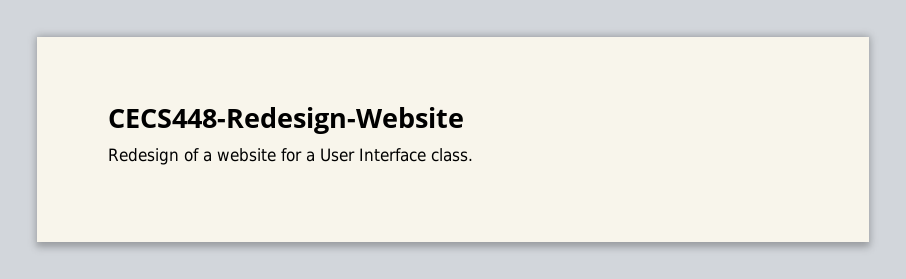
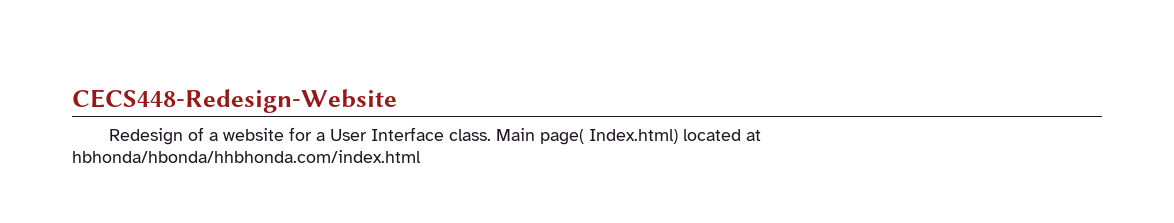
+ Main page( Index.html) located at hbhonda/hbonda/hhbhonda.com/index.html

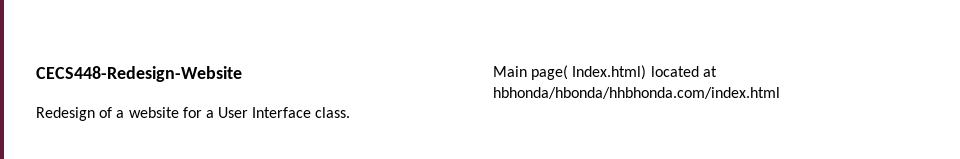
- Redesign of a website for a User Interface class. Main page( Index.html) located at hbhonda/hbonda/hhbhonda.com/index.html
+ Redesign of a website for a User Interface class.
+ Main page( Index.html) located at hbhonda/hbonda/hhbhonda.com/index.html

